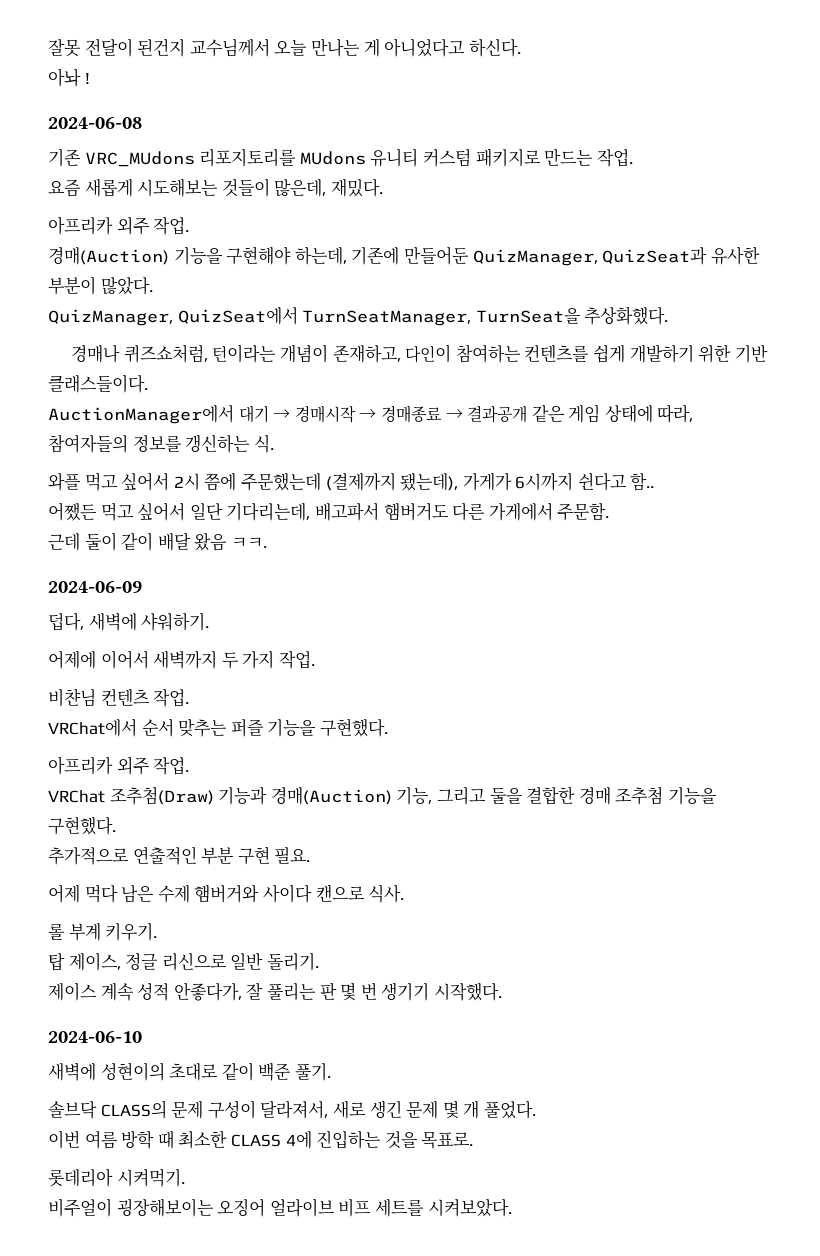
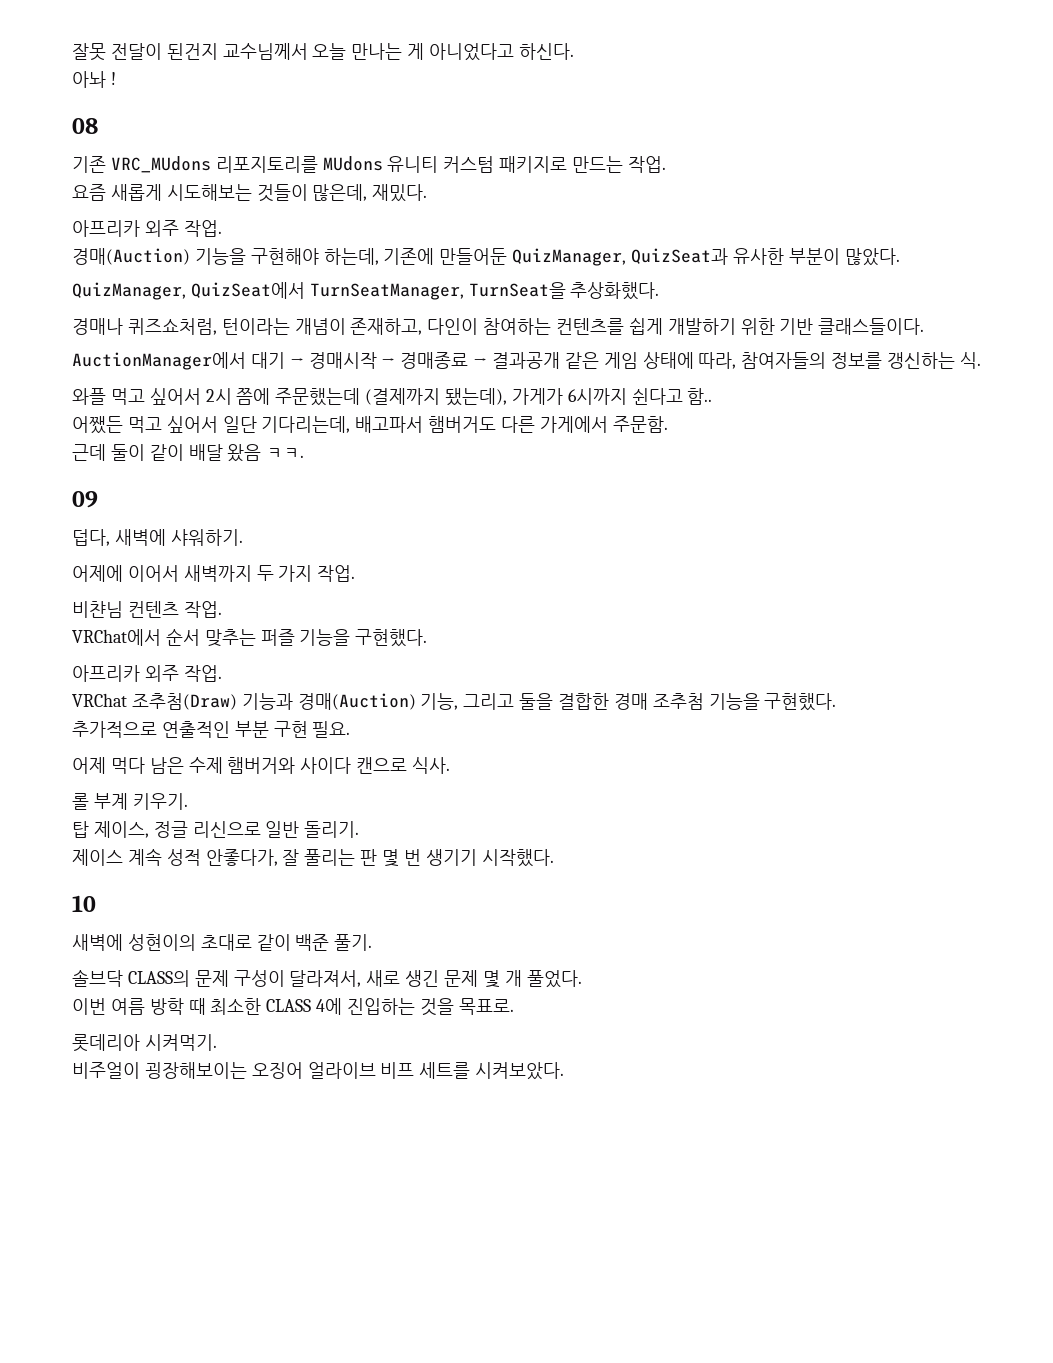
- 2024-06-08
+ 08
- 2024-06-09
+ 09
- 2024-06-10
+ 10

